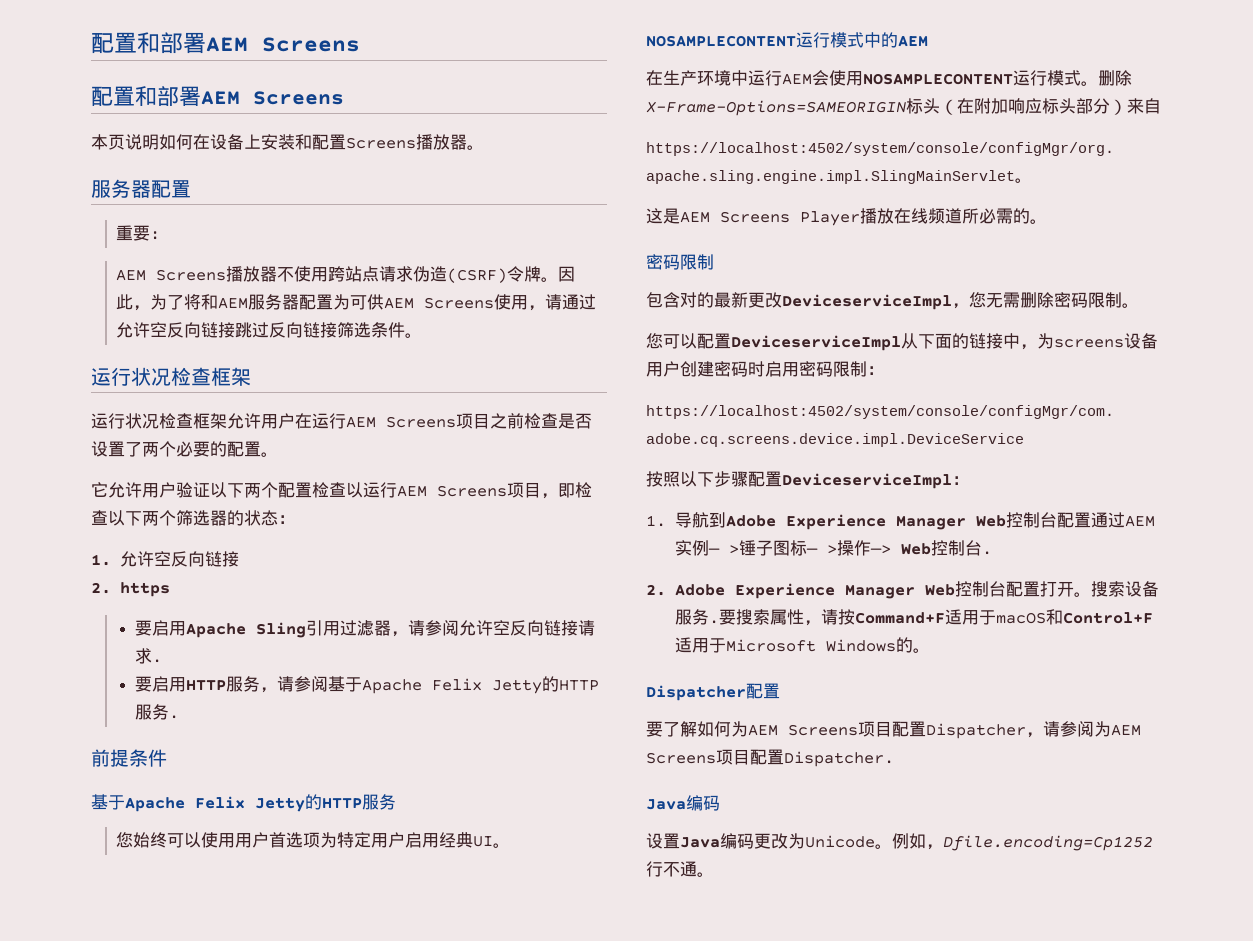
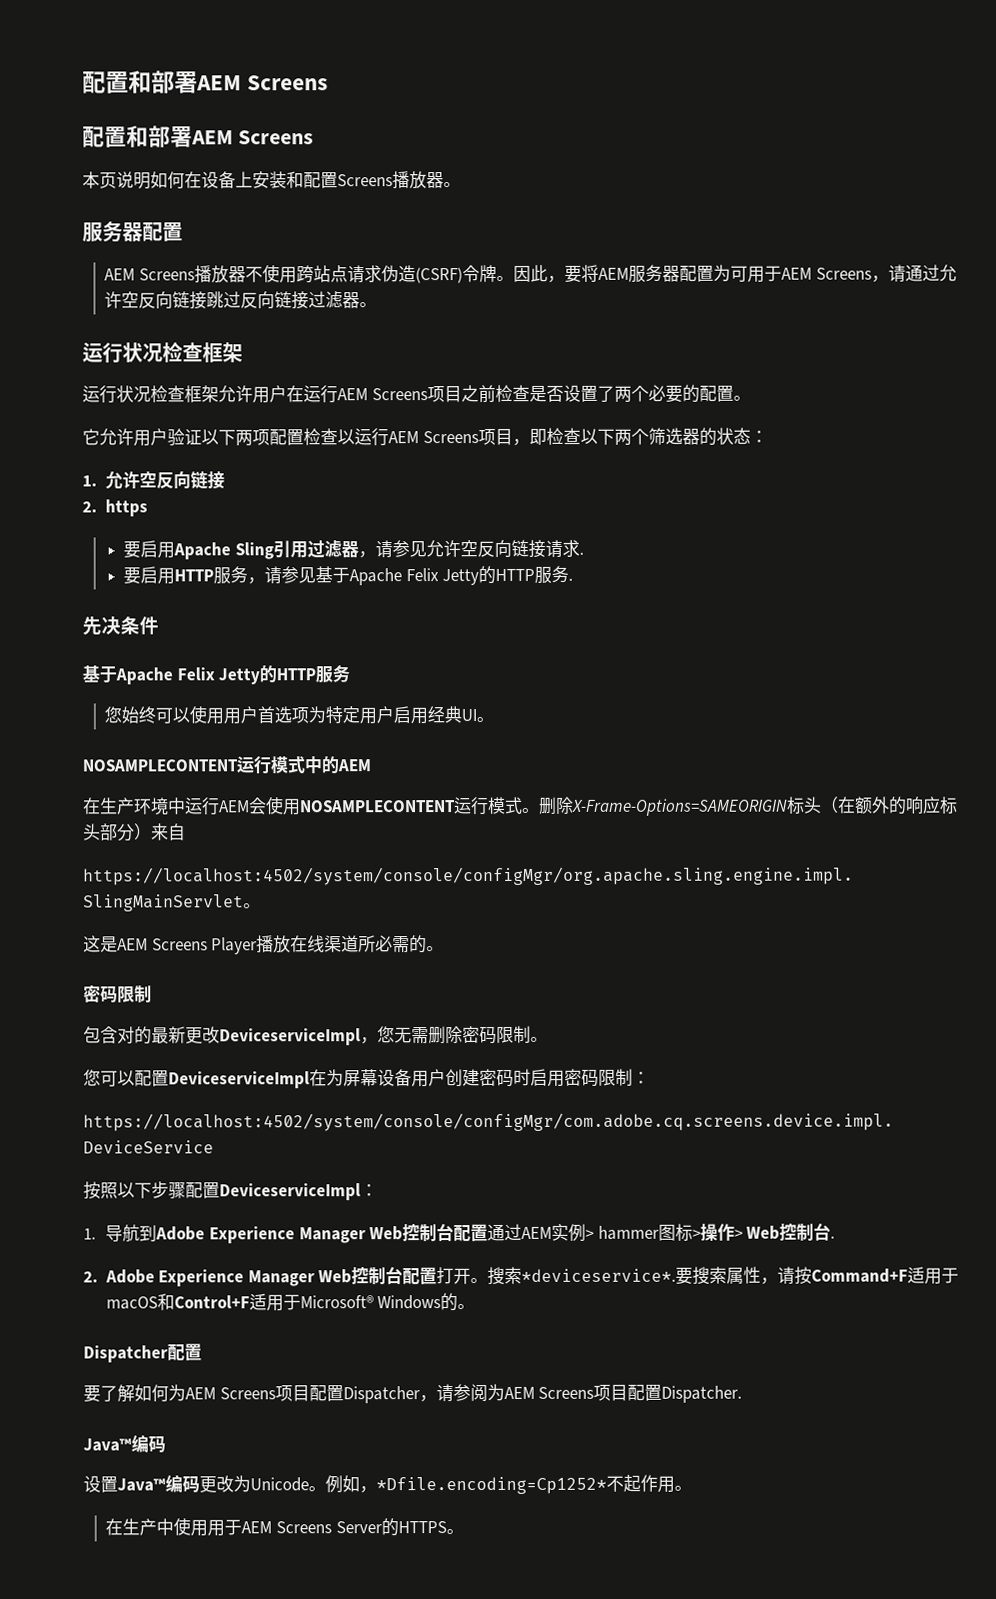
- 重要:
- 因此，为了将和AEM服务器配置为可供AEM Screens使用，请通过允许空反向链接跳过反向链接筛选条件。
+ 因此，要将AEM服务器配置为可用于AEM Screens，请通过允许空反向链接跳过反向链接过滤器。
- 它允许用户验证以下两个配置检查以运行AEM Screens项目，即检查以下两个筛选器的状态：
+ 它允许用户验证以下两项配置检查以运行AEM Screens项目，即检查以下两个筛选器的状态：
- 要启用Apache Sling引用过滤器，请参阅允许空反向链接请求.
+ 要启用Apache Sling引用过滤器，请参见允许空反向链接请求.
- 要启用HTTP服务，请参阅基于Apache Felix Jetty的HTTP服务.
+ 要启用HTTP服务，请参见基于Apache Felix Jetty的HTTP服务.
- 前提条件
+ 先决条件
- 删除X-Frame-Options=SAMEORIGIN标头（在附加响应标头部分）来自
+ 删除X-Frame-Options=SAMEORIGIN标头（在额外的响应标头部分）来自
- 这是AEM Screens Player播放在线频道所必需的。
+ 这是AEM Screens Player播放在线渠道所必需的。
- 您可以配置DeviceserviceImpl从下面的链接中，为screens设备用户创建密码时启用密码限制：
+ 您可以配置DeviceserviceImpl在为屏幕设备用户创建密码时启用密码限制：
- 1.导航到Adobe Experience Manager Web控制台配置通过AEM实例— >锤子图标— >操作—> Web控制台.
+ 1.导航到Adobe Experience Manager Web控制台配置通过AEM实例> hammer图标>操作> Web控制台.
- 搜索设备服务.
+ 搜索*deviceservice*.
- 要搜索属性，请按Command+F适用于macOS和Control+F适用于Microsoft Windows的。
+ 要搜索属性，请按Command+F适用于macOS和Control+F适用于Microsoft® Windows的。
  要了解如何为AEM Screens项目配置Dispatcher，请参阅为AEM Screens项目配置Dispatcher.
- Java编码
+ Java™编码
- 设置Java编码更改为Unicode。
+ 设置Java™编码更改为Unicode。
- 例如，Dfile.encoding=Cp1252行不通。
+ 例如，*Dfile.encoding=Cp1252*不起作用。
+ 在生产中使用用于AEM Screens Server的HTTPS。

